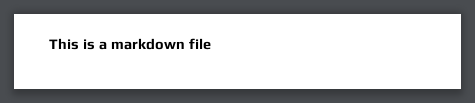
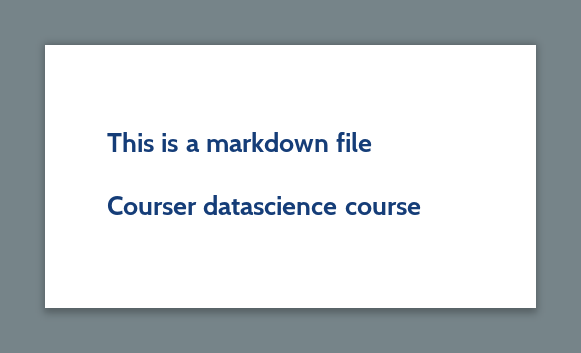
+ Courser datascience course

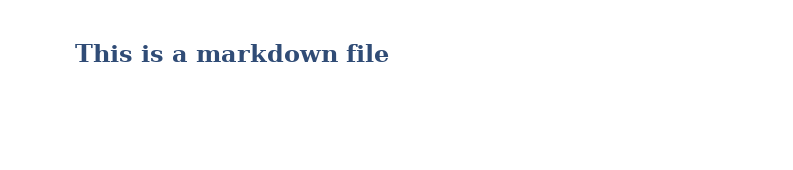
- Courser datascience course

